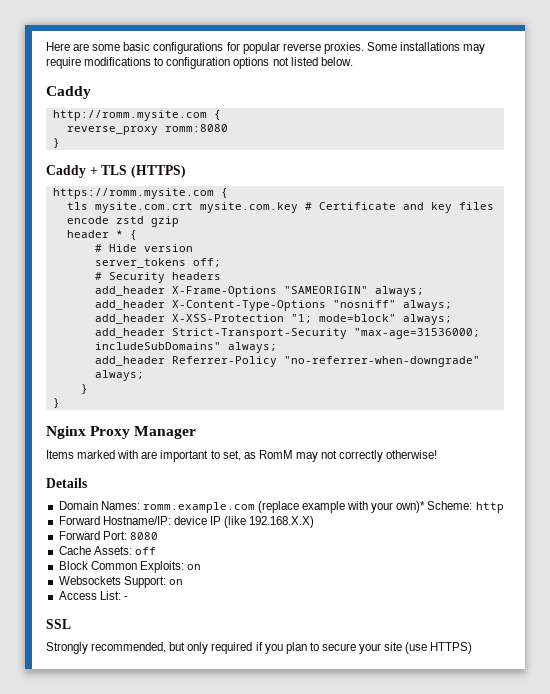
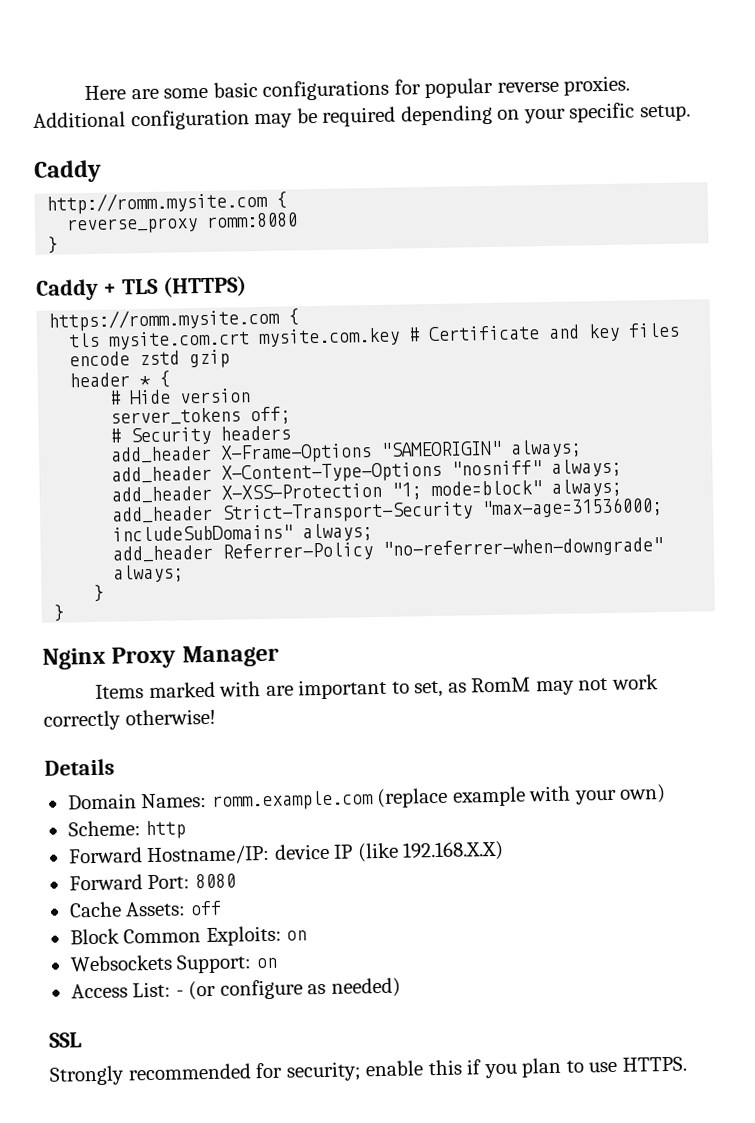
- Some installations may require modifications to configuration options not listed below.
+ Additional configuration may be required depending on your specific setup.
- Items marked with are important to set, as RomM may not correctly otherwise!
+ Items marked with are important to set, as RomM may not work correctly otherwise!
- Domain Names: romm.example.com (replace example with your own)* Scheme: http
+ Domain Names: romm.example.com (replace example with your own)
+ Scheme: http
- Access List: -
+ Access List: - (or configure as needed)
  SSL
- Strongly recommended, but only required if you plan to secure your site (use HTTPS)
+ Strongly recommended for security; enable this if you plan to use HTTPS.

